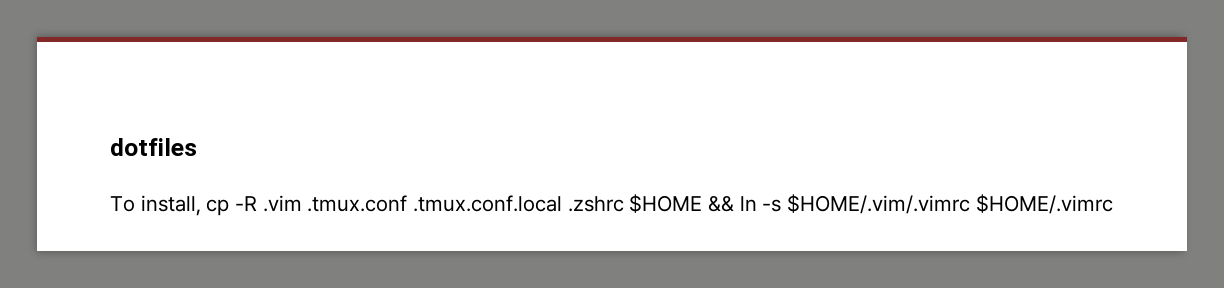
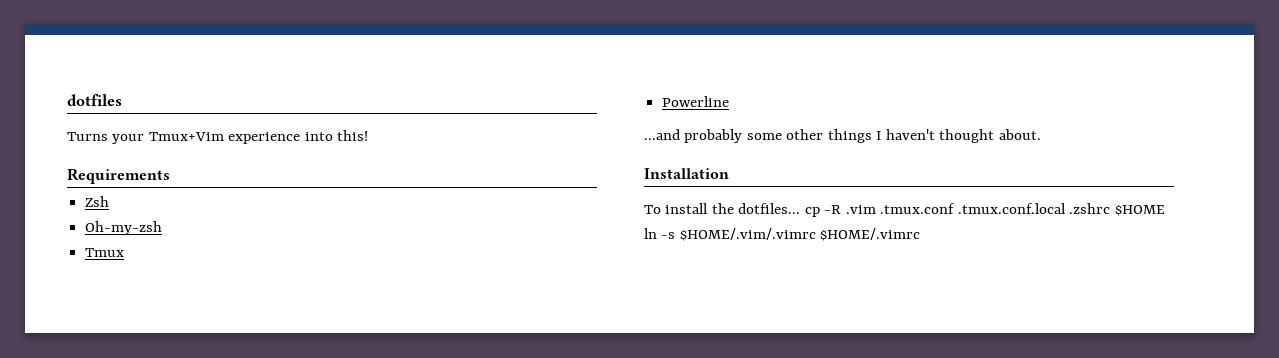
- To install, cp -R .vim .tmux.conf .tmux.conf.local .zshrc $HOME && ln -s $HOME/.vim/.vimrc $HOME/.vimrc
+ Turns your Tmux+Vim experience into this!
+ Requirements
+ Zsh
+ Oh-my-zsh
+ Tmux
+ Powerline
+ ...and probably some other things I haven't thought about.
+ Installation
+ To install the dotfiles... cp -R .vim .tmux.conf .tmux.conf.local .zshrc $HOME ln -s $HOME/.vim/.vimrc $HOME/.vimrc

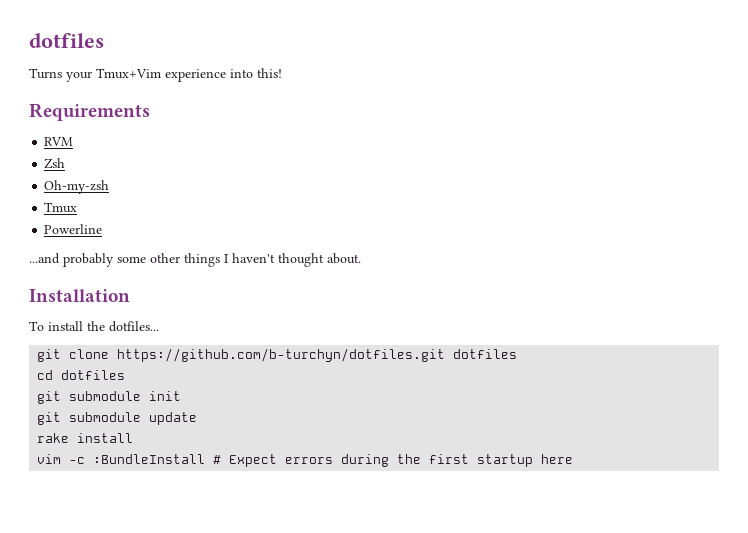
+ RVM
- To install the dotfiles... cp -R .vim .tmux.conf .tmux.conf.local .zshrc $HOME ln -s $HOME/.vim/.vimrc $HOME/.vimrc
+ To install the dotfiles...
+ git clone https://github.com/b-turchyn/dotfiles.git dotfiles
+ cd dotfiles
+ git submodule init
+ git submodule update
+ rake install
+ vim -c :BundleInstall # Expect errors during the first startup here

